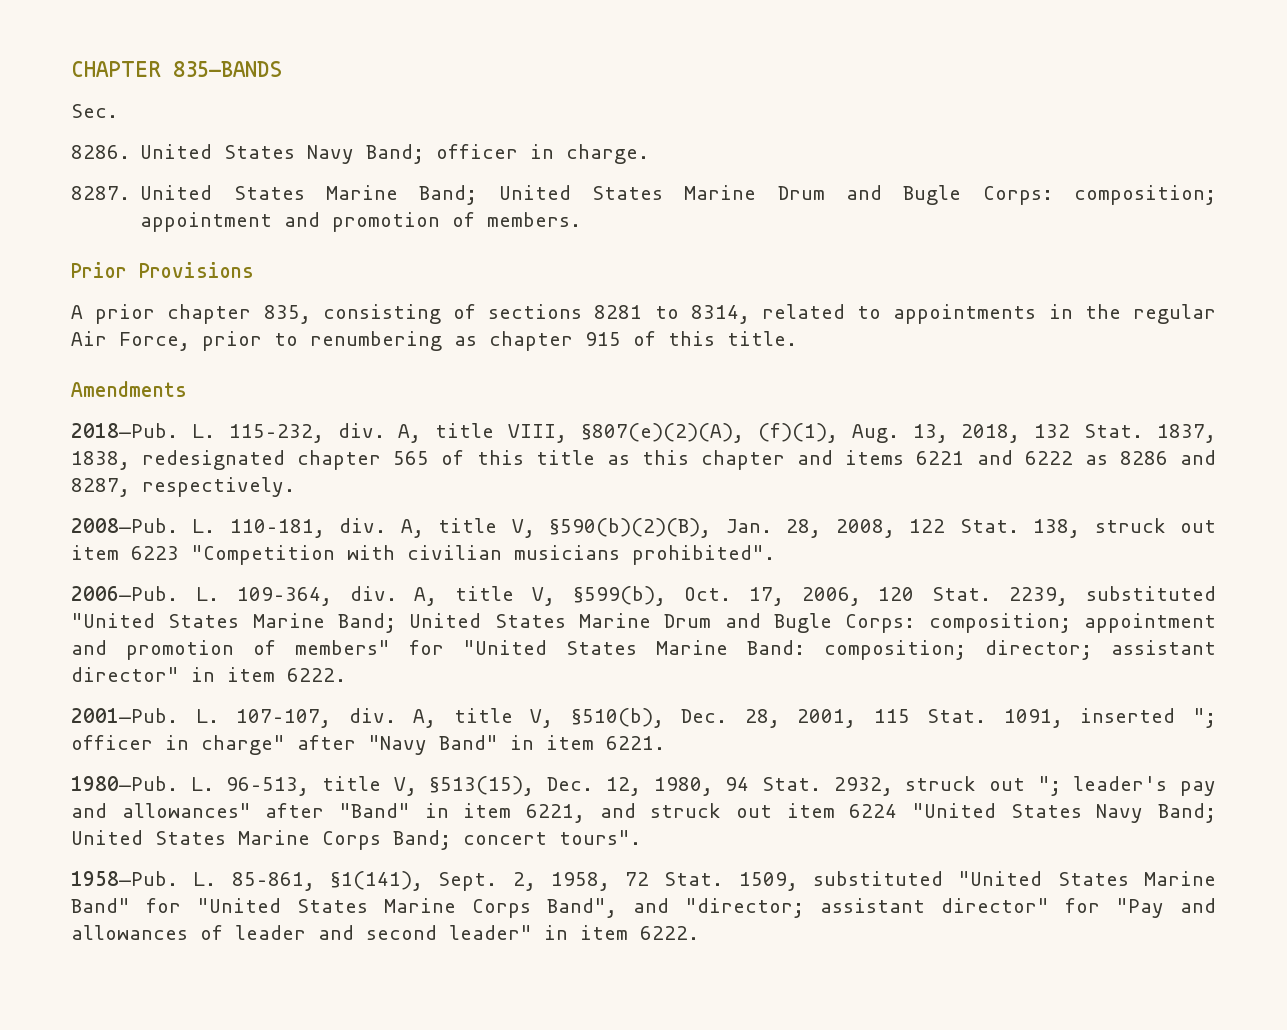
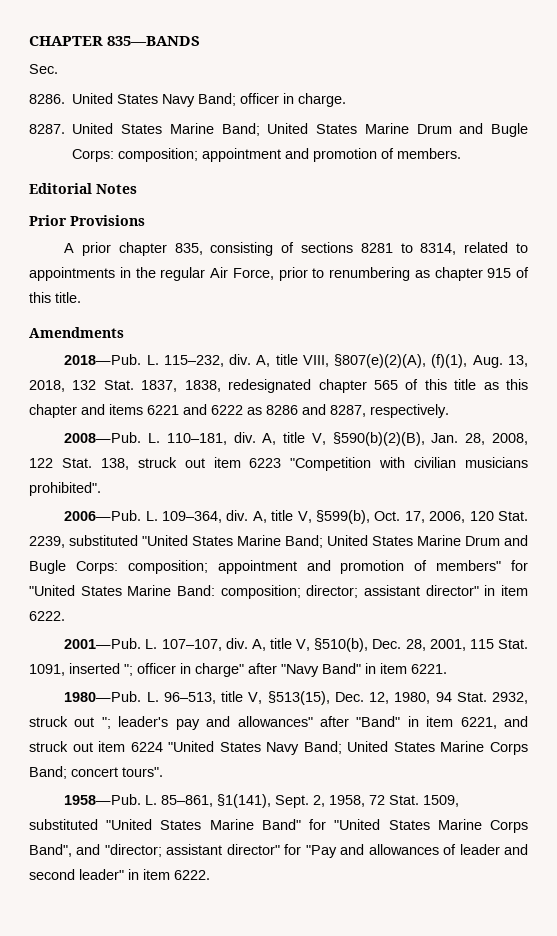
+ Editorial Notes

